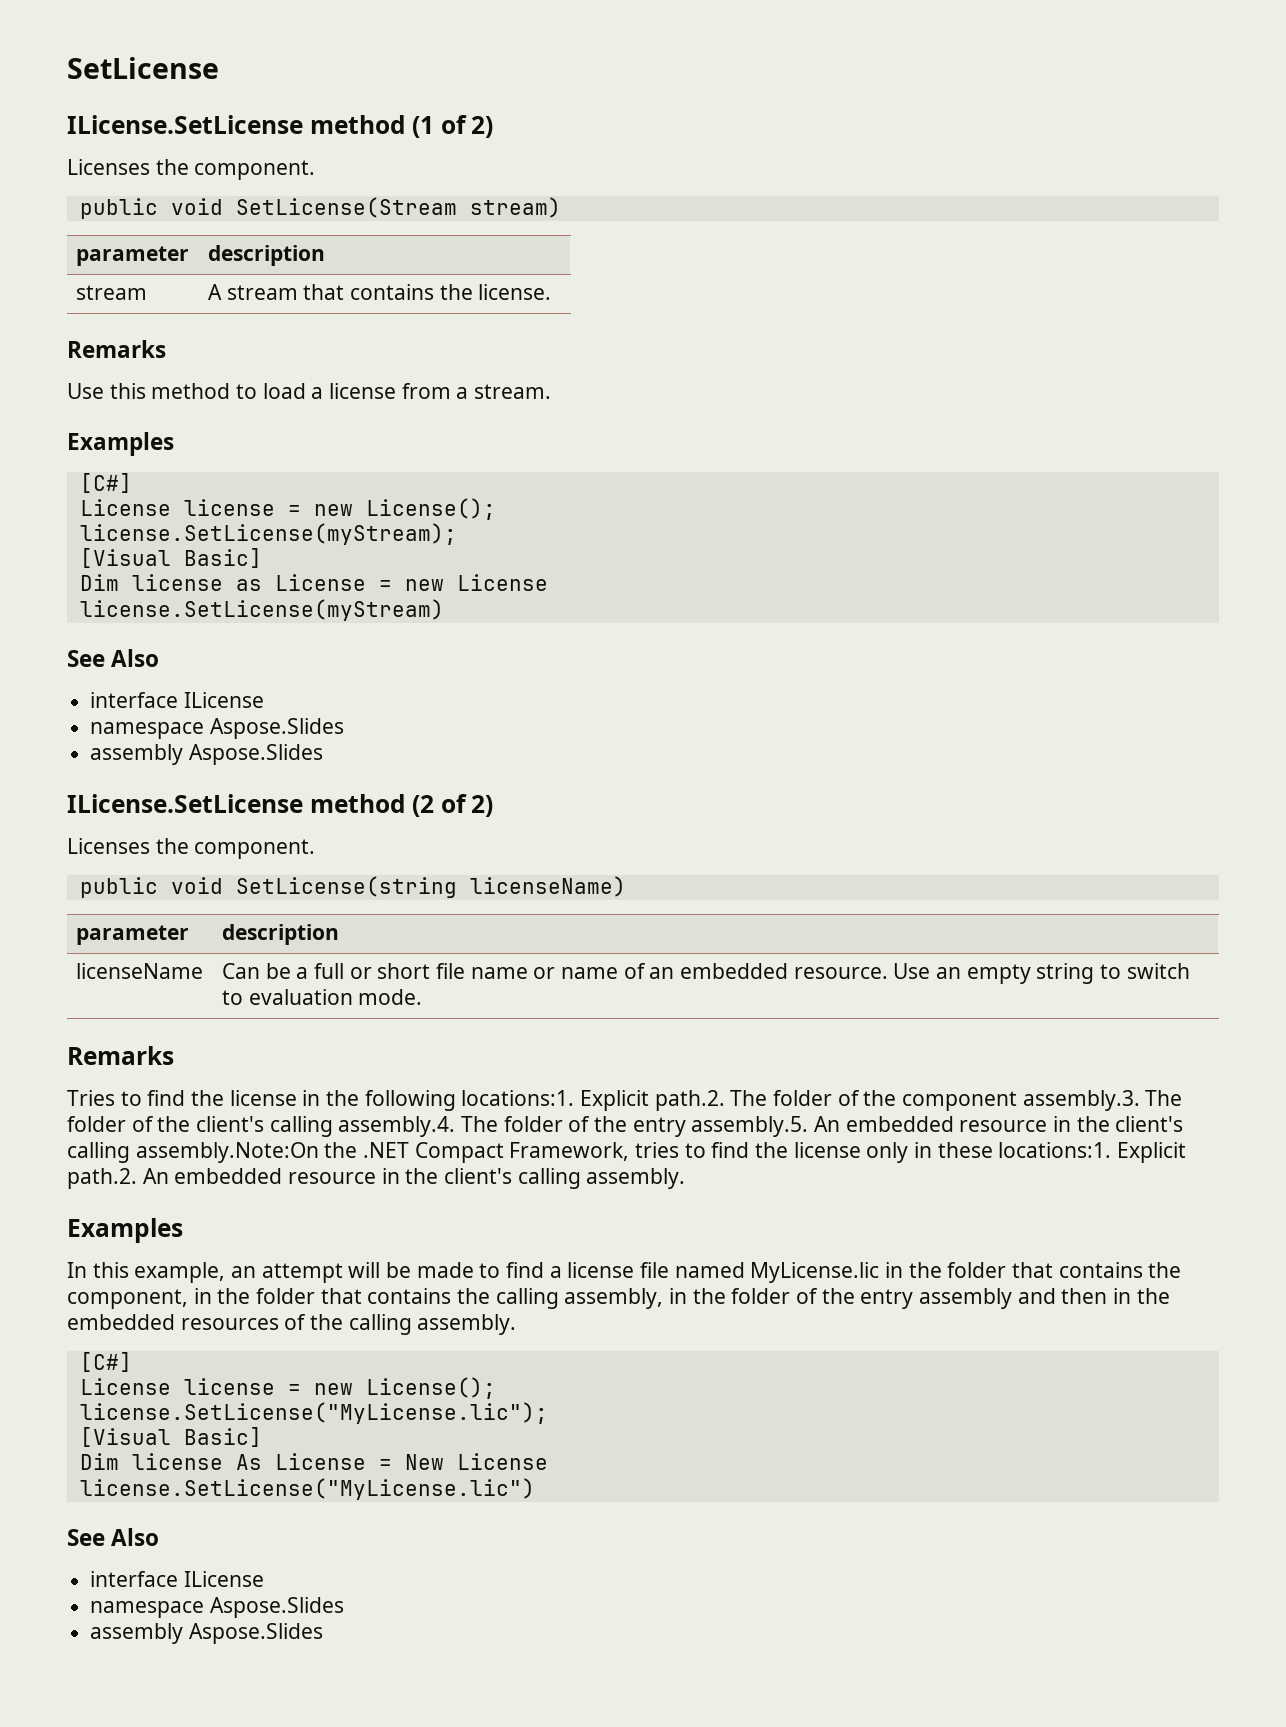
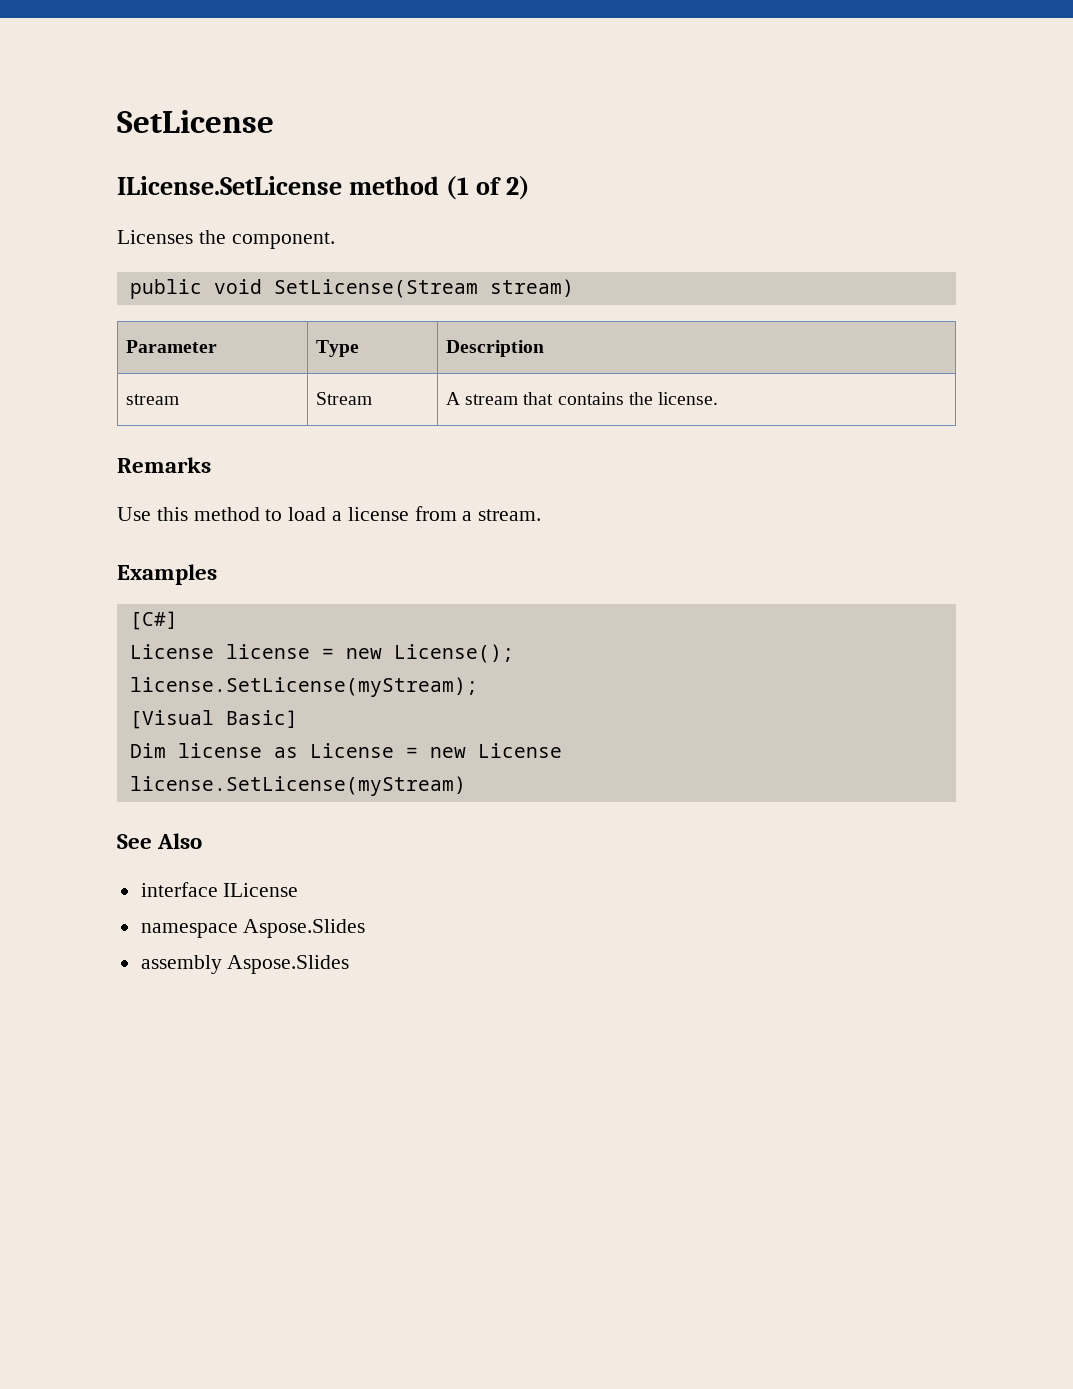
  public void SetLicense(Stream stream)
- parameter | description
- stream | A stream that contains the license.
+ Parameter | Type | Description
+ stream | Stream | A stream that contains the license.
- ILicense.SetLicense method (2 of 2)
- Licenses the component.
- public void SetLicense(string licenseName)
- parameter | description
- licenseName | Can be a full or short file name or name of an embedded resource. Use an empty string to switch to evaluation mode.
- Remarks
- Tries to find the license in the following locations:1. Explicit path.2. The folder of the component assembly.3. The folder of the client's calling assembly.4. The folder of the entry assembly.5. An embedded resource in the client's calling assembly.Note:On the .NET Compact Framework, tries to find the license only in these locations:1. Explicit path.2. An embedded resource in the client's calling assembly.
- Examples
- In this example, an attempt will be made to find a license file named MyLicense.lic in the folder that contains the component, in the folder that contains the calling assembly, in the folder of the entry assembly and then in the embedded resources of the calling assembly.
- [C#]
- License license = new License();
- license.SetLicense("MyLicense.lic");
- [Visual Basic]
- Dim license As License = New License
- license.SetLicense("MyLicense.lic")
- See Also
- interface ILicense
- namespace Aspose.Slides
- assembly Aspose.Slides

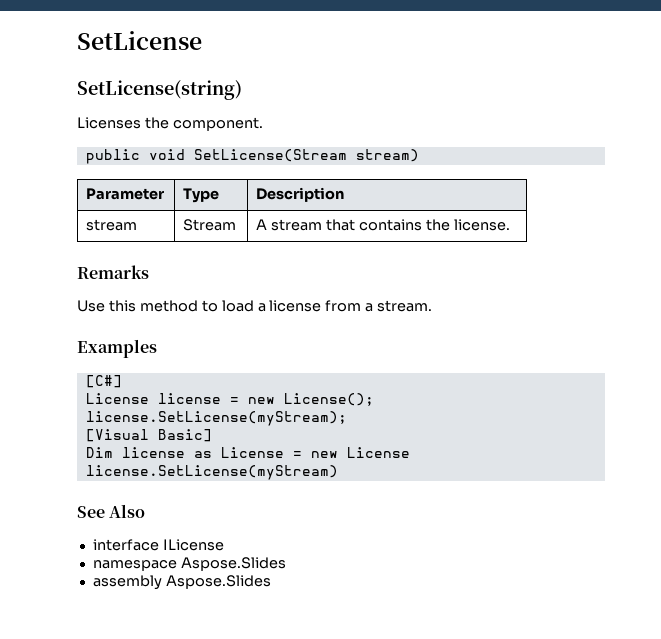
- ILicense.SetLicense method (1 of 2)
+ SetLicense(string)

